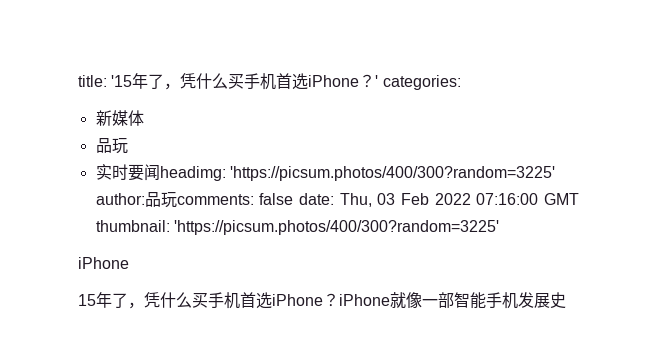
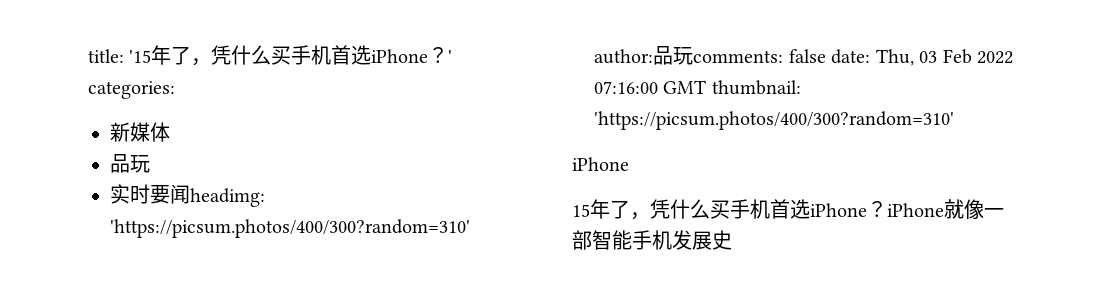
- 实时要闻headimg: 'https://picsum.photos/400/300?random=3225' author:品玩comments: false date: Thu, 03 Feb 2022 07:16:00 GMT thumbnail: 'https://picsum.photos/400/300?random=3225'
+ 实时要闻headimg: 'https://picsum.photos/400/300?random=310' author:品玩comments: false date: Thu, 03 Feb 2022 07:16:00 GMT thumbnail: 'https://picsum.photos/400/300?random=310'

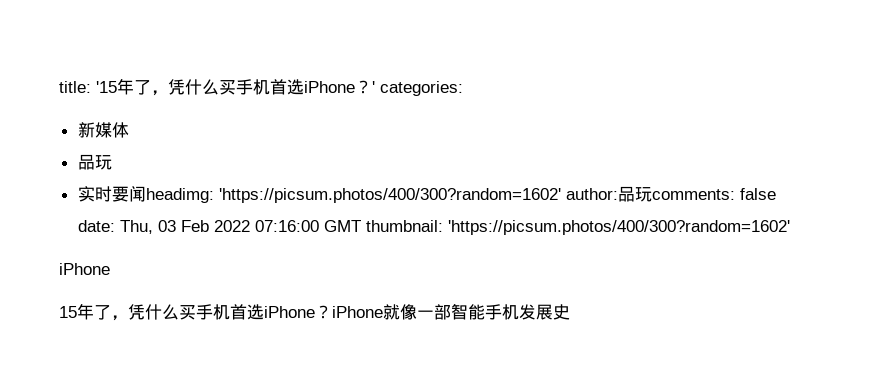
- 实时要闻headimg: 'https://picsum.photos/400/300?random=310' author:品玩comments: false date: Thu, 03 Feb 2022 07:16:00 GMT thumbnail: 'https://picsum.photos/400/300?random=310'
+ 实时要闻headimg: 'https://picsum.photos/400/300?random=1602' author:品玩comments: false date: Thu, 03 Feb 2022 07:16:00 GMT thumbnail: 'https://picsum.photos/400/300?random=1602'

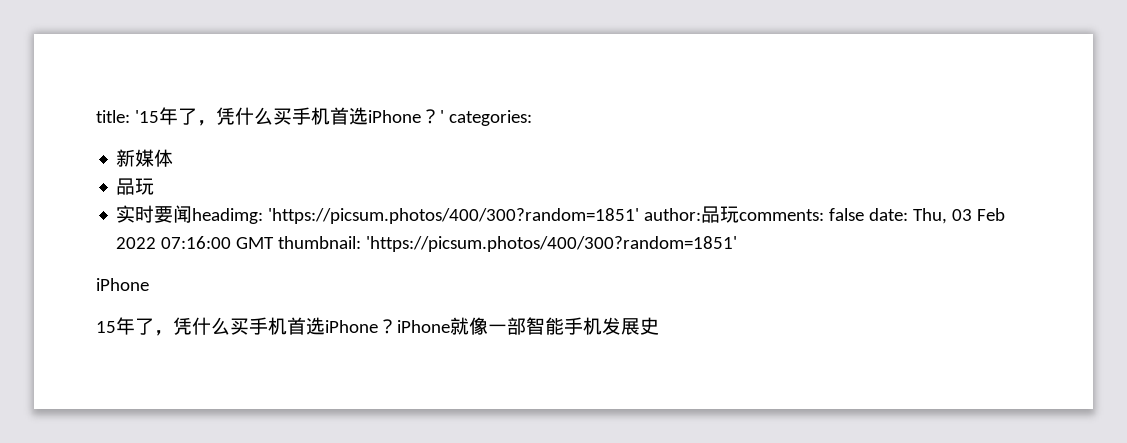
- 实时要闻headimg: 'https://picsum.photos/400/300?random=1602' author:品玩comments: false date: Thu, 03 Feb 2022 07:16:00 GMT thumbnail: 'https://picsum.photos/400/300?random=1602'
+ 实时要闻headimg: 'https://picsum.photos/400/300?random=1851' author:品玩comments: false date: Thu, 03 Feb 2022 07:16:00 GMT thumbnail: 'https://picsum.photos/400/300?random=1851'

